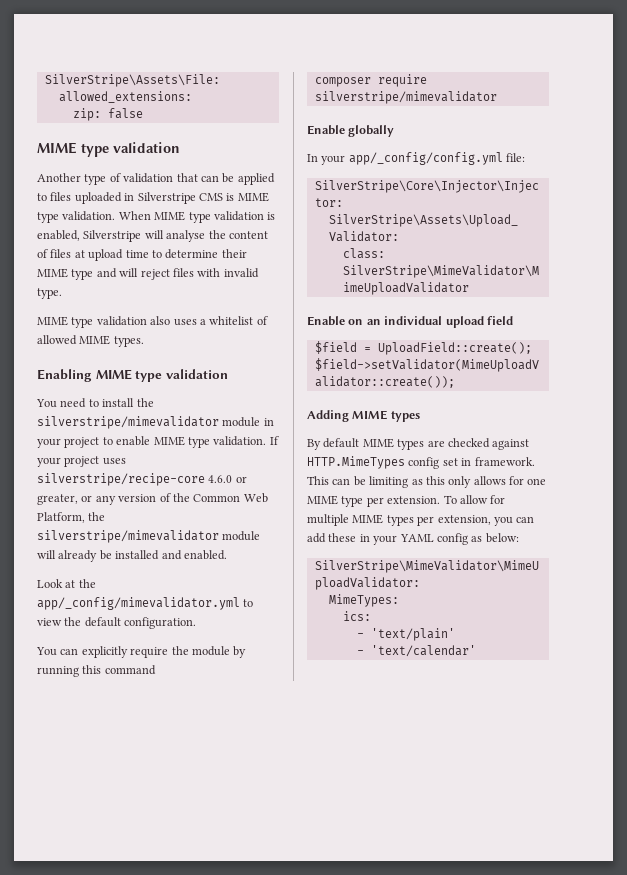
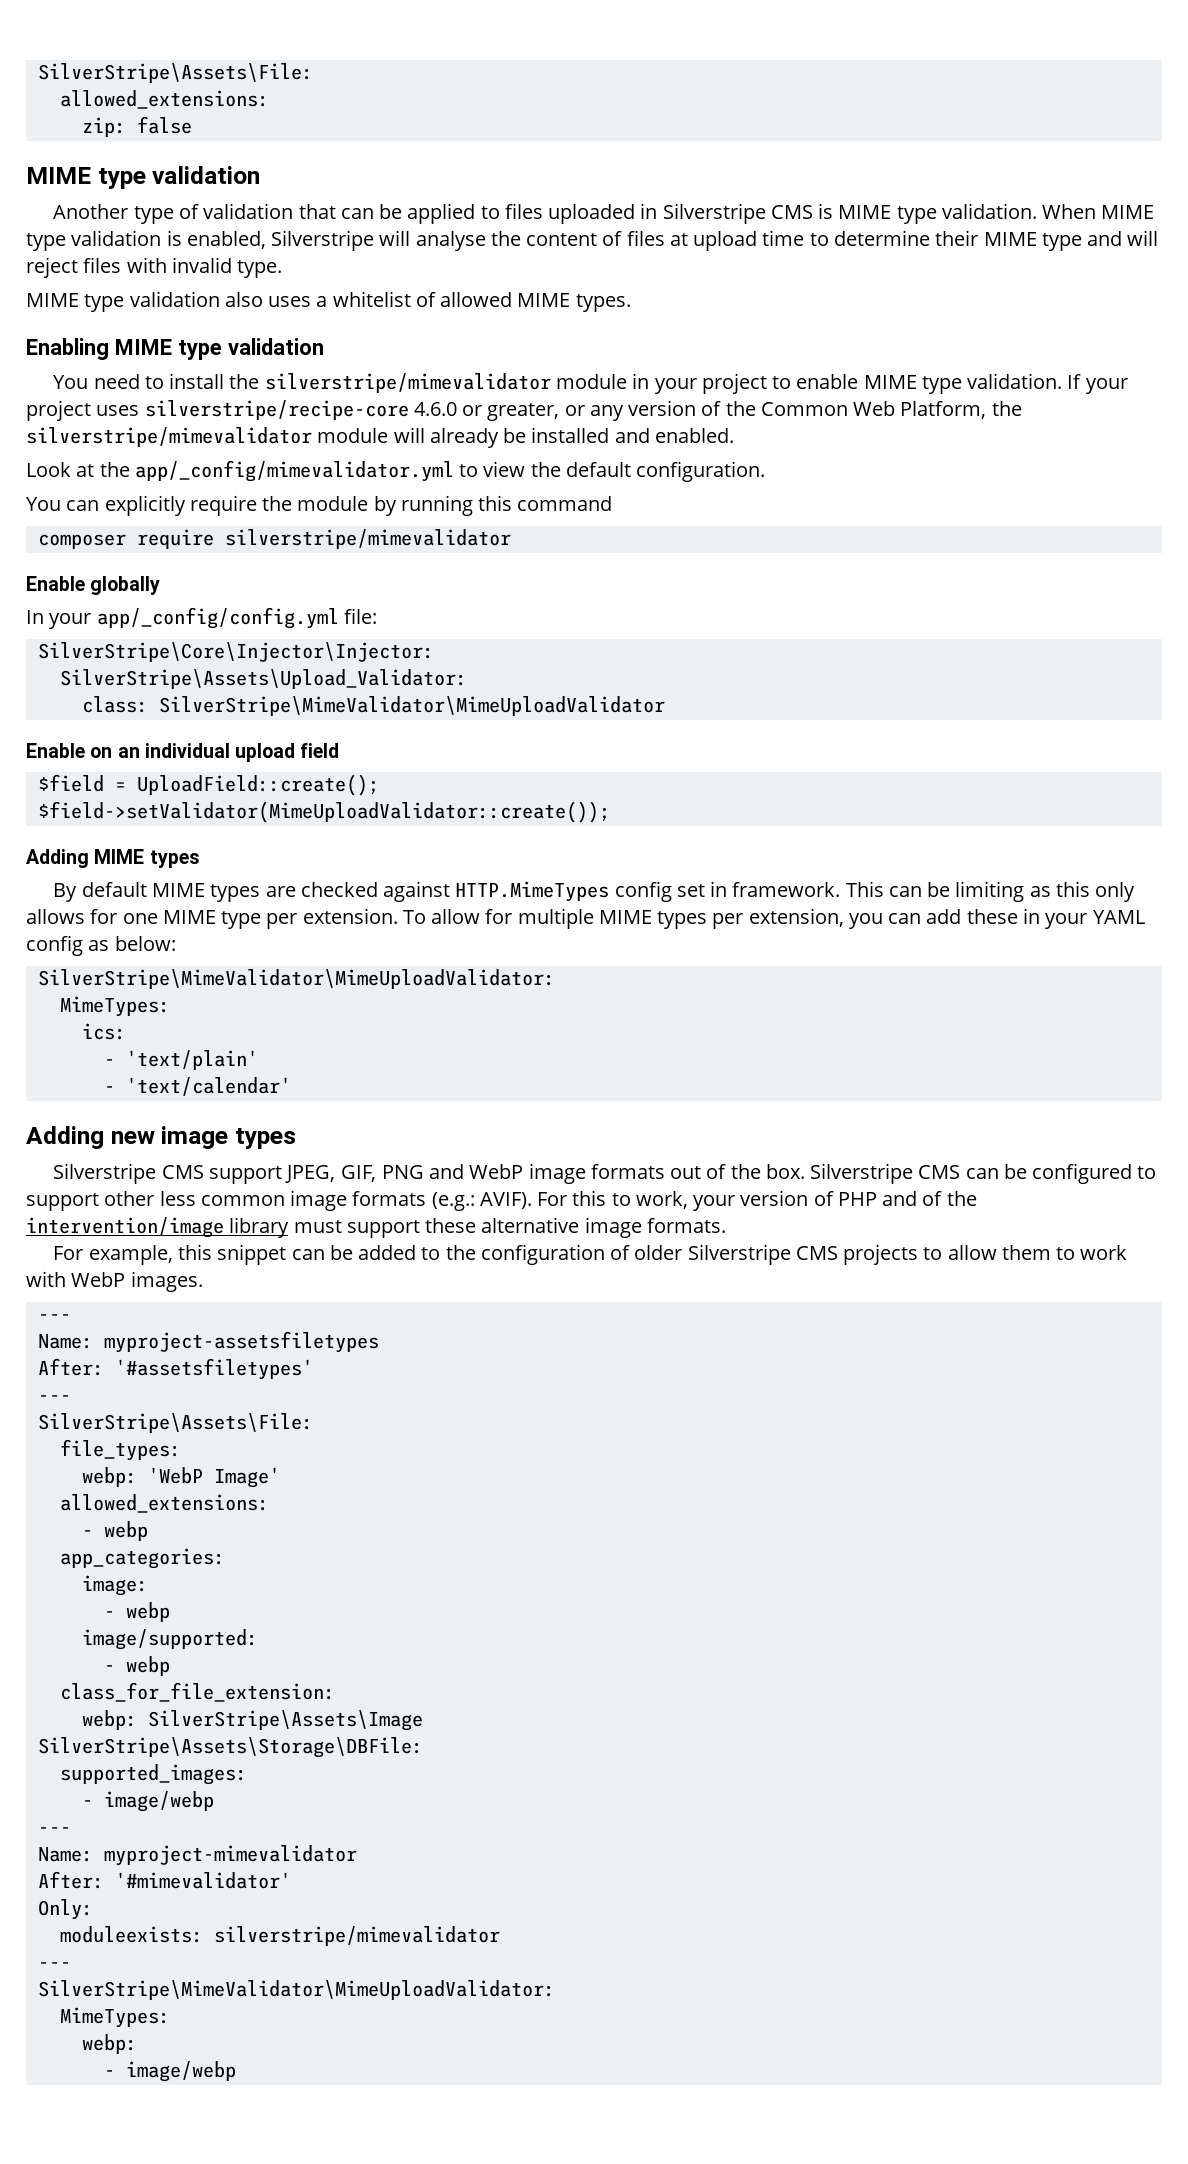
+ Adding new image types
+ Silverstripe CMS support JPEG, GIF, PNG and WebP image formats out of the box. Silverstripe CMS can be configured to support other less common image formats (e.g.: AVIF). For this to work, your version of PHP and of the intervention/image library must support these alternative image formats.
+ For example, this snippet can be added to the configuration of older Silverstripe CMS projects to allow them to work with WebP images.
+ ---
+ Name: myproject-assetsfiletypes
+ After: '#assetsfiletypes'
+ ---
+ SilverStripe\Assets\File:
+ file_types:
+ webp: 'WebP Image'
+ allowed_extensions:
+ - webp
+ app_categories:
+ image:
+ - webp
+ image/supported:
+ - webp
+ class_for_file_extension:
+ webp: SilverStripe\Assets\Image
+ SilverStripe\Assets\Storage\DBFile:
+ supported_images:
+ - image/webp
+ ---
+ Name: myproject-mimevalidator
+ After: '#mimevalidator'
+ Only:
+ moduleexists: silverstripe/mimevalidator
+ ---
+ SilverStripe\MimeValidator\MimeUploadValidator:
+ MimeTypes:
+ webp:
+ - image/webp

